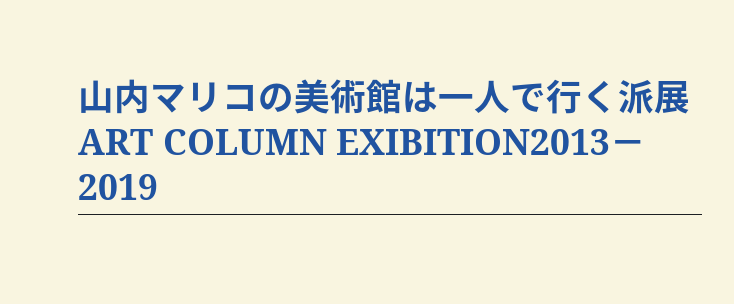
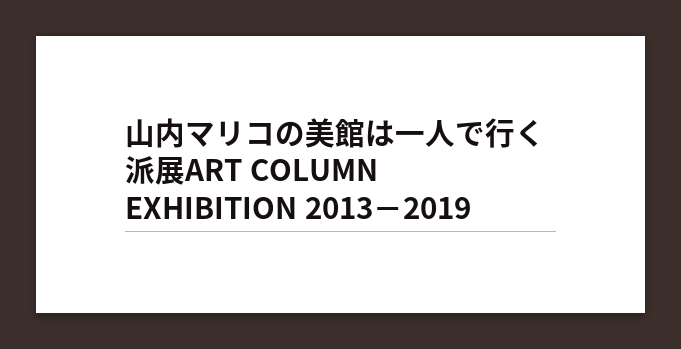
- 山内マリコの美術館は一人で行く派展ART COLUMN EXIBITION2013－2019
+ 山内マリコの美館は一人で行く派展ART COLUMN EXHIBITION 2013－2019

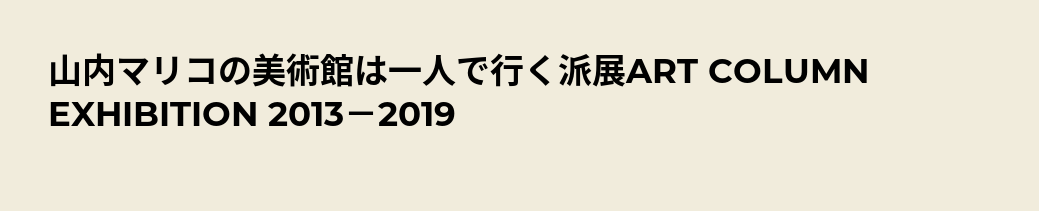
- 山内マリコの美館は一人で行く派展ART COLUMN EXHIBITION 2013－2019
+ 山内マリコの美術館は一人で行く派展ART COLUMN EXHIBITION 2013－2019

